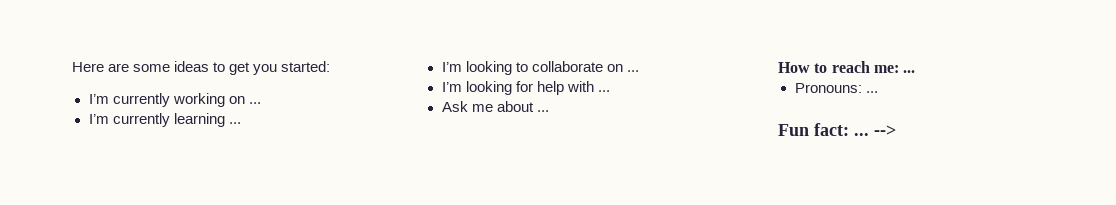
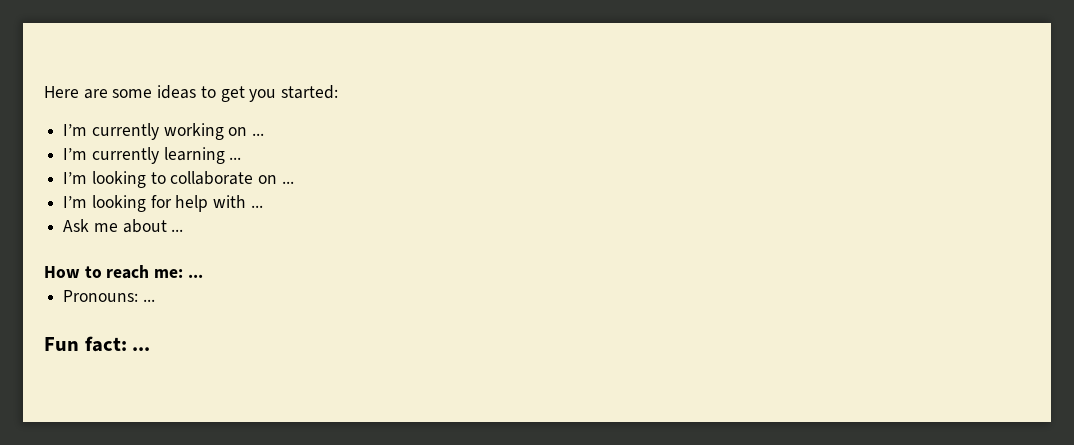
- -->

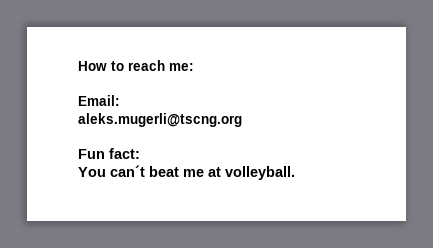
- Here are some ideas to get you started:
- I’m currently working on ...
- I’m currently learning ...
- I’m looking to collaborate on ...
- I’m looking for help with ...
- Ask me about ...
- How to reach me: ...
- Pronouns: ...
+ How to reach me:
+ Email:
+ aleks.mugerli@tscng.org
- Fun fact: ...
+ Fun fact:
+ You can´t beat me at volleyball.

